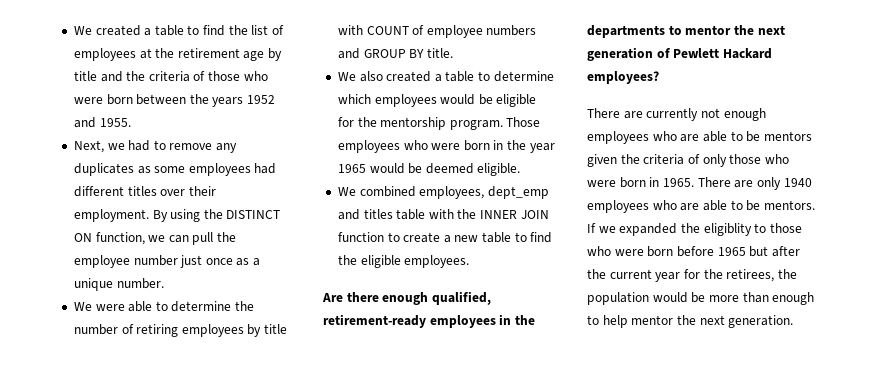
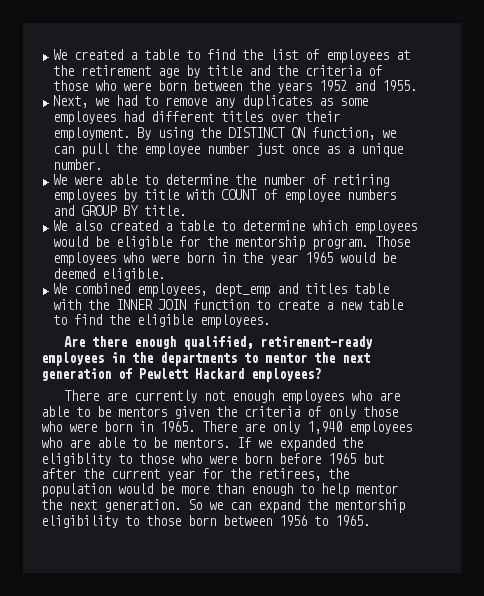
- There are only 1940 employees who are able to be mentors.
+ There are only 1,940 employees who are able to be mentors.
+ So we can expand the mentorship eligibility to those born between 1956 to 1965.

